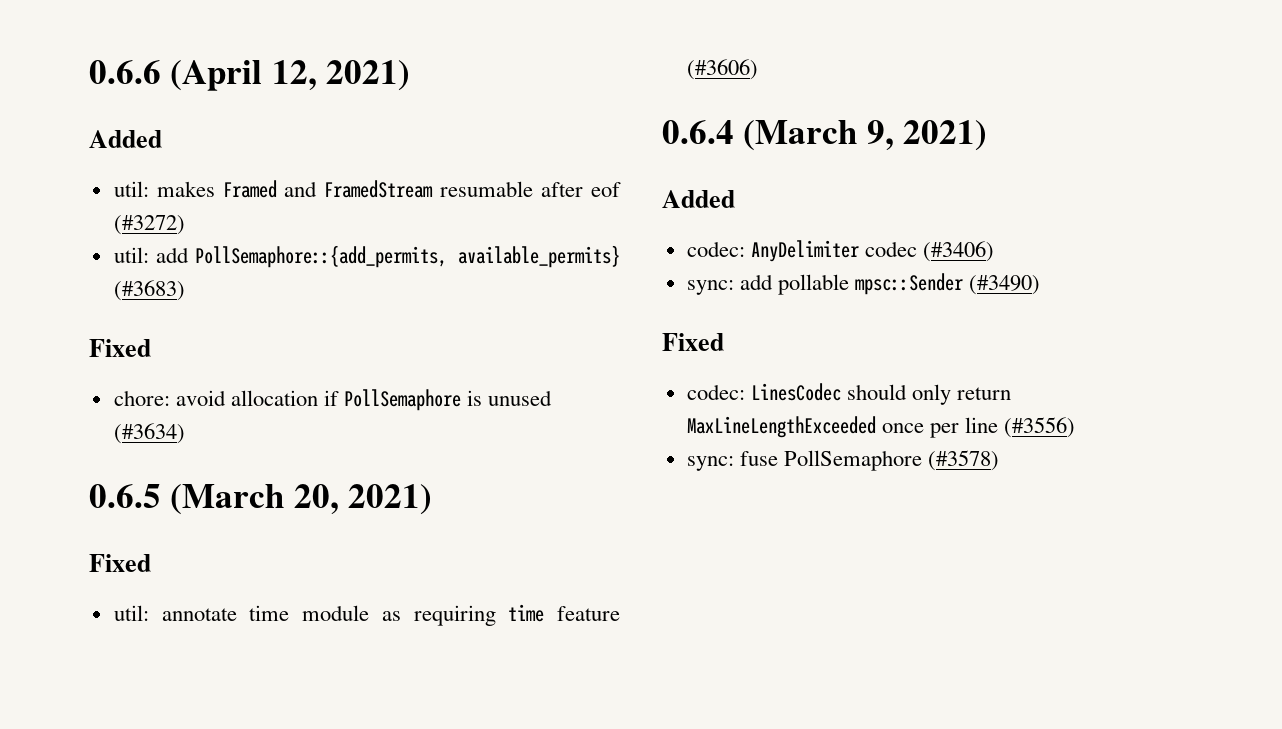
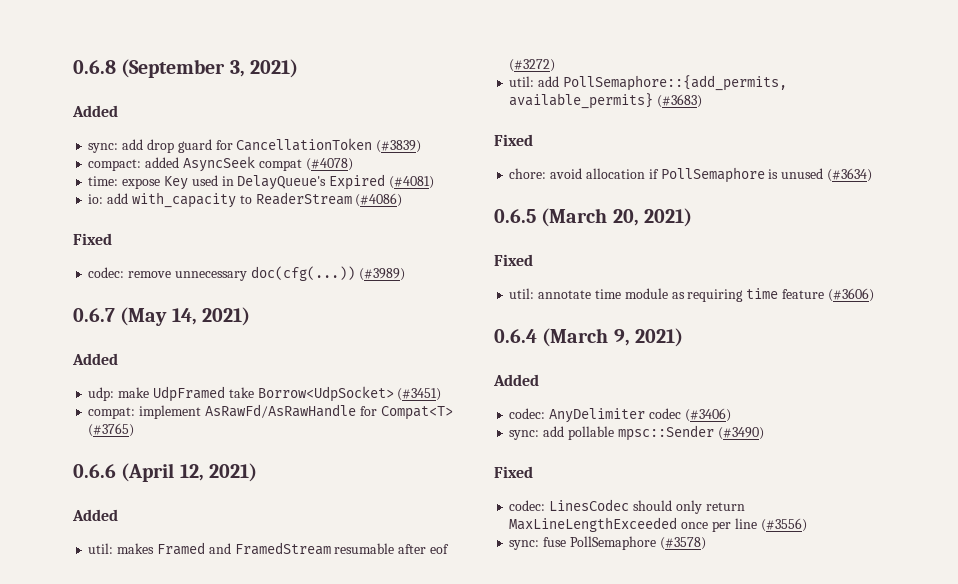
+ 0.6.8 (September 3, 2021)
+ Added
+ sync: add drop guard for CancellationToken (#3839)
+ compact: added AsyncSeek compat (#4078)
+ time: expose Key used in DelayQueue's Expired (#4081)
+ io: add with_capacity to ReaderStream (#4086)
+ Fixed
+ codec: remove unnecessary doc(cfg(...)) (#3989)
+ 0.6.7 (May 14, 2021)
+ Added
+ udp: make UdpFramed take Borrow<UdpSocket> (#3451)
+ compat: implement AsRawFd/AsRawHandle for Compat<T> (#3765)

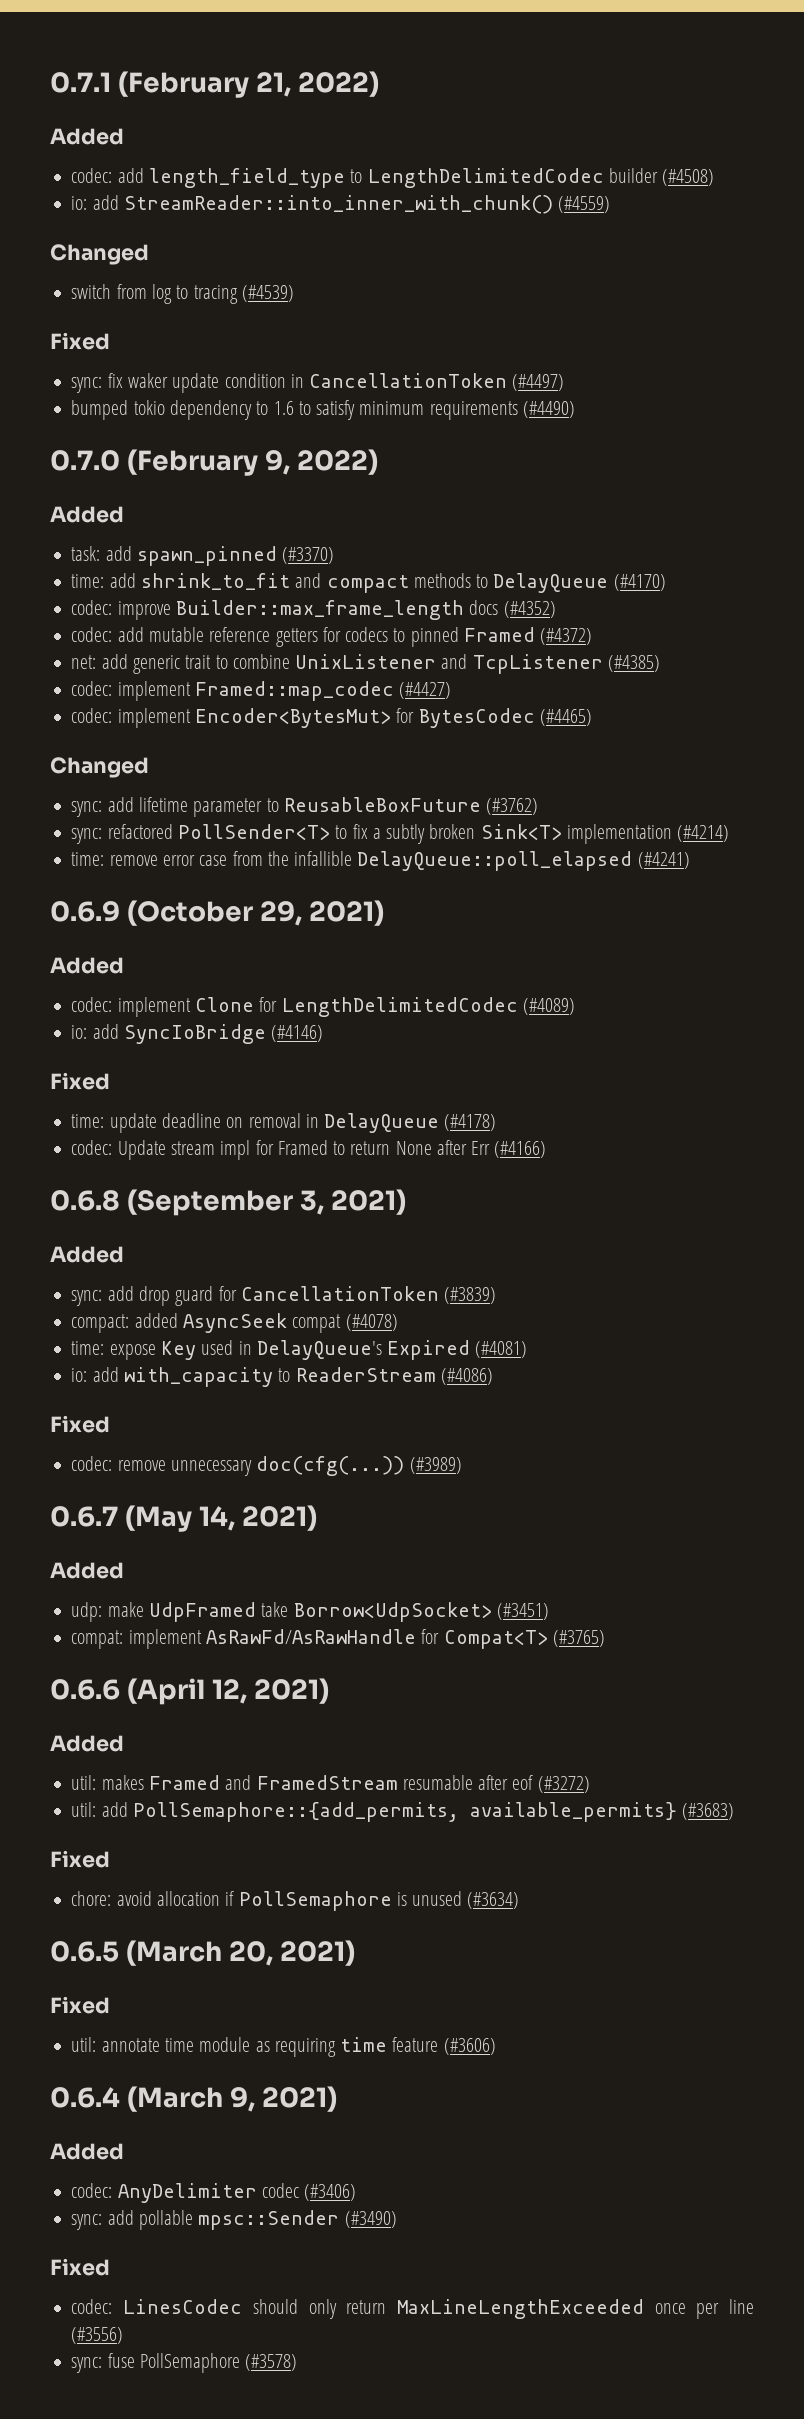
+ 0.7.1 (February 21, 2022)
+ Added
+ codec: add length_field_type to LengthDelimitedCodec builder (#4508)
+ io: add StreamReader::into_inner_with_chunk() (#4559)
+ Changed
+ switch from log to tracing (#4539)
+ Fixed
+ sync: fix waker update condition in CancellationToken (#4497)
+ bumped tokio dependency to 1.6 to satisfy minimum requirements (#4490)
+ 0.7.0 (February 9, 2022)
+ Added
+ task: add spawn_pinned (#3370)
+ time: add shrink_to_fit and compact methods to DelayQueue (#4170)
+ codec: improve Builder::max_frame_length docs (#4352)
+ codec: add mutable reference getters for codecs to pinned Framed (#4372)
+ net: add generic trait to combine UnixListener and TcpListener (#4385)
+ codec: implement Framed::map_codec (#4427)
+ codec: implement Encoder<BytesMut> for BytesCodec (#4465)
+ Changed
+ sync: add lifetime parameter to ReusableBoxFuture (#3762)
+ sync: refactored PollSender<T> to fix a subtly broken Sink<T> implementation (#4214)
+ time: remove error case from the infallible DelayQueue::poll_elapsed (#4241)
+ 0.6.9 (October 29, 2021)
+ Added
+ codec: implement Clone for LengthDelimitedCodec (#4089)
+ io: add SyncIoBridge (#4146)
+ Fixed
+ time: update deadline on removal in DelayQueue (#4178)
+ codec: Update stream impl for Framed to return None after Err (#4166)

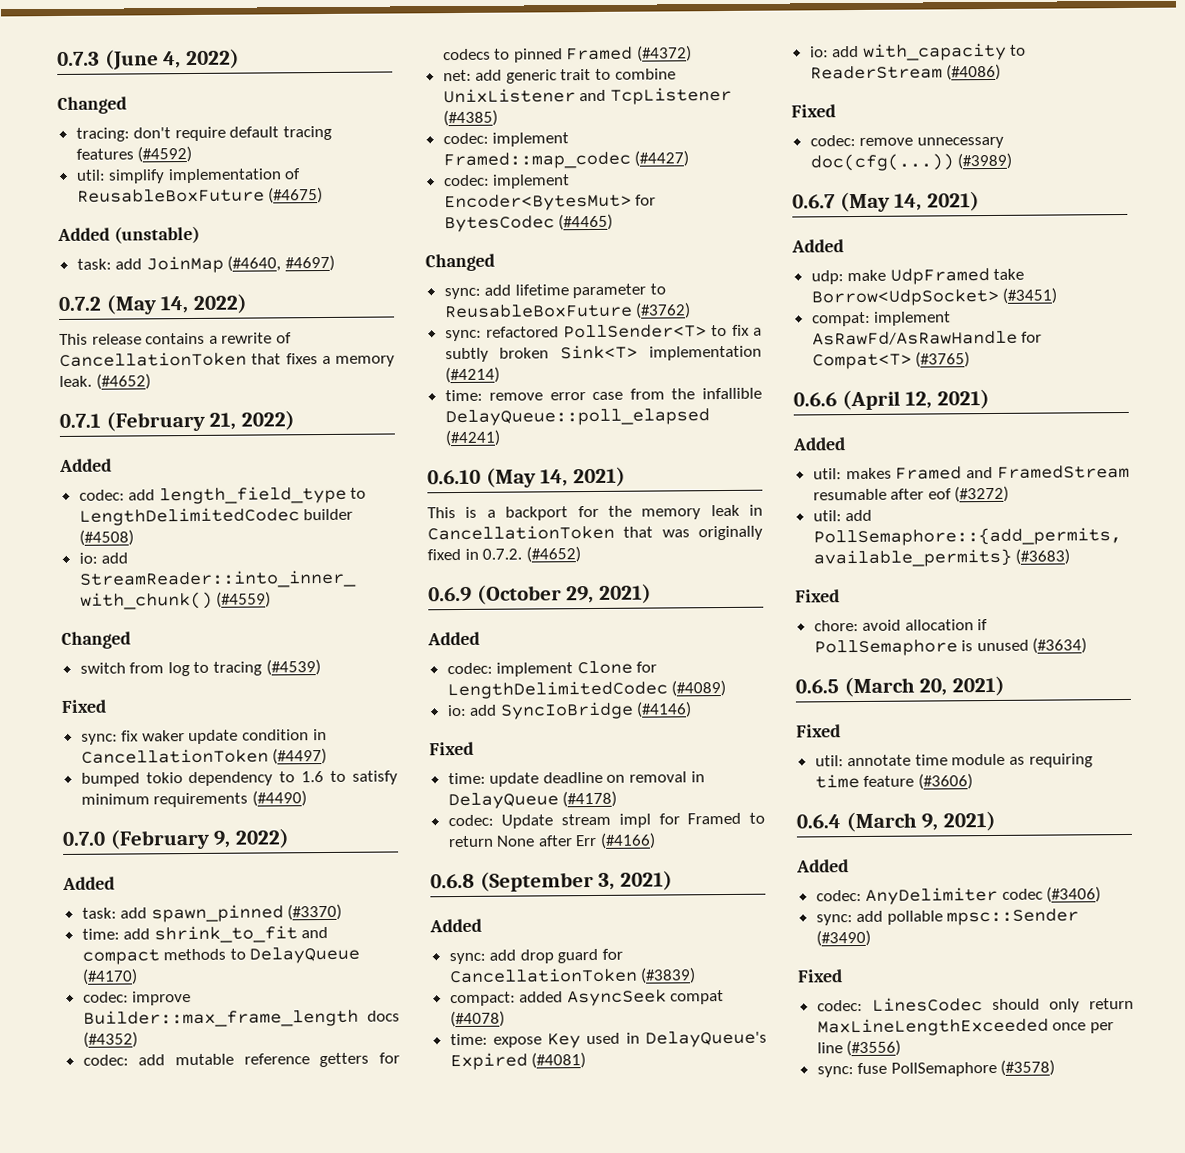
+ 0.7.3 (June 4, 2022)
+ Changed
+ tracing: don't require default tracing features (#4592)
+ util: simplify implementation of ReusableBoxFuture (#4675)
+ Added (unstable)
+ task: add JoinMap (#4640, #4697)
+ 0.7.2 (May 14, 2022)
+ This release contains a rewrite of CancellationToken that fixes a memory leak. (#4652)
+ 0.6.10 (May 14, 2021)
+ This is a backport for the memory leak in CancellationToken that was originally fixed in 0.7.2. (#4652)

